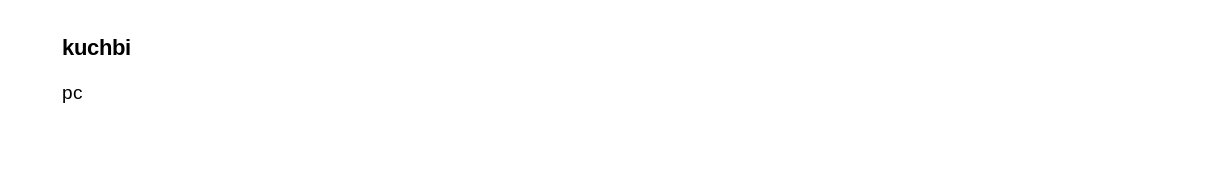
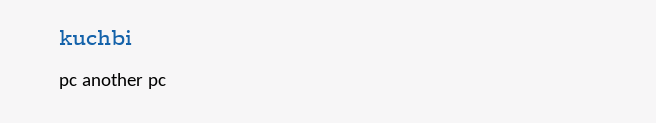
- pc
+ pc another pc

